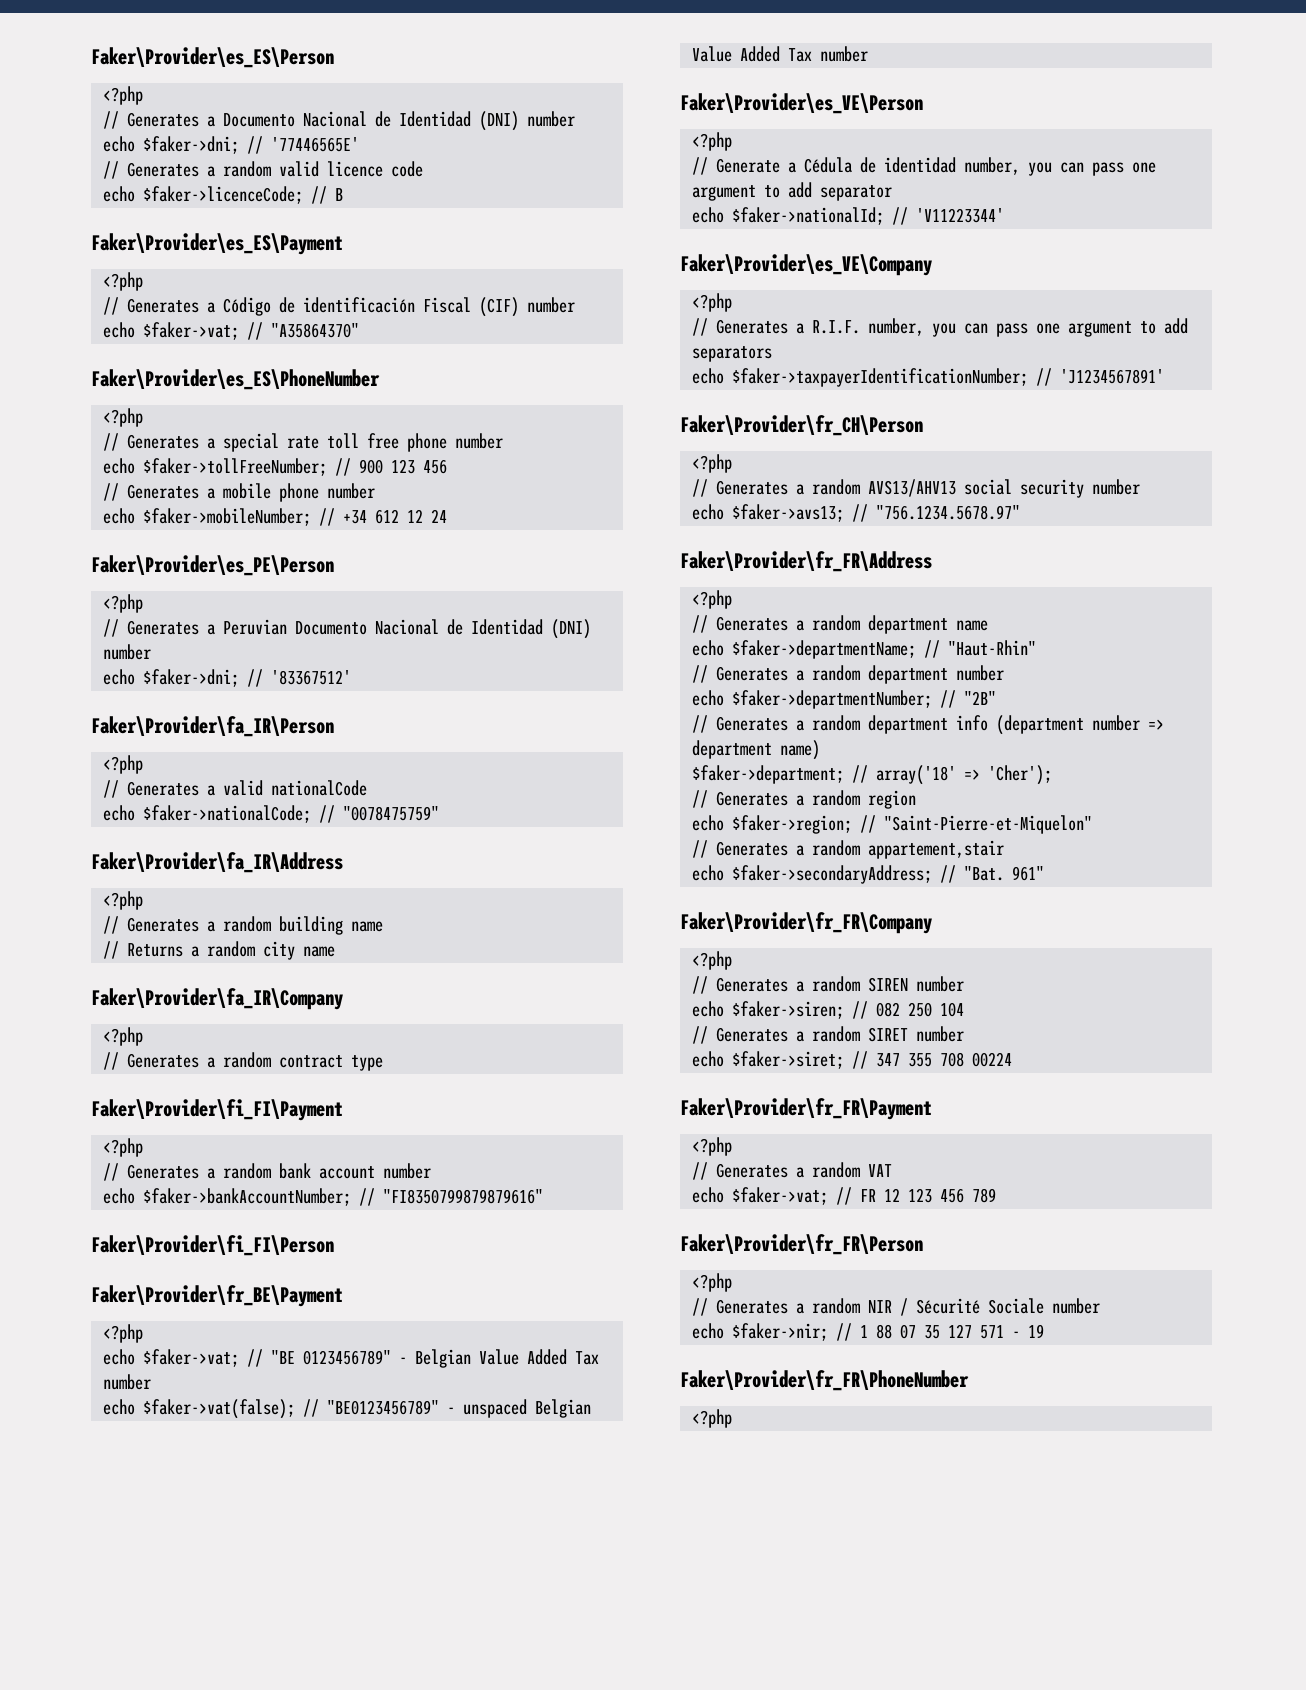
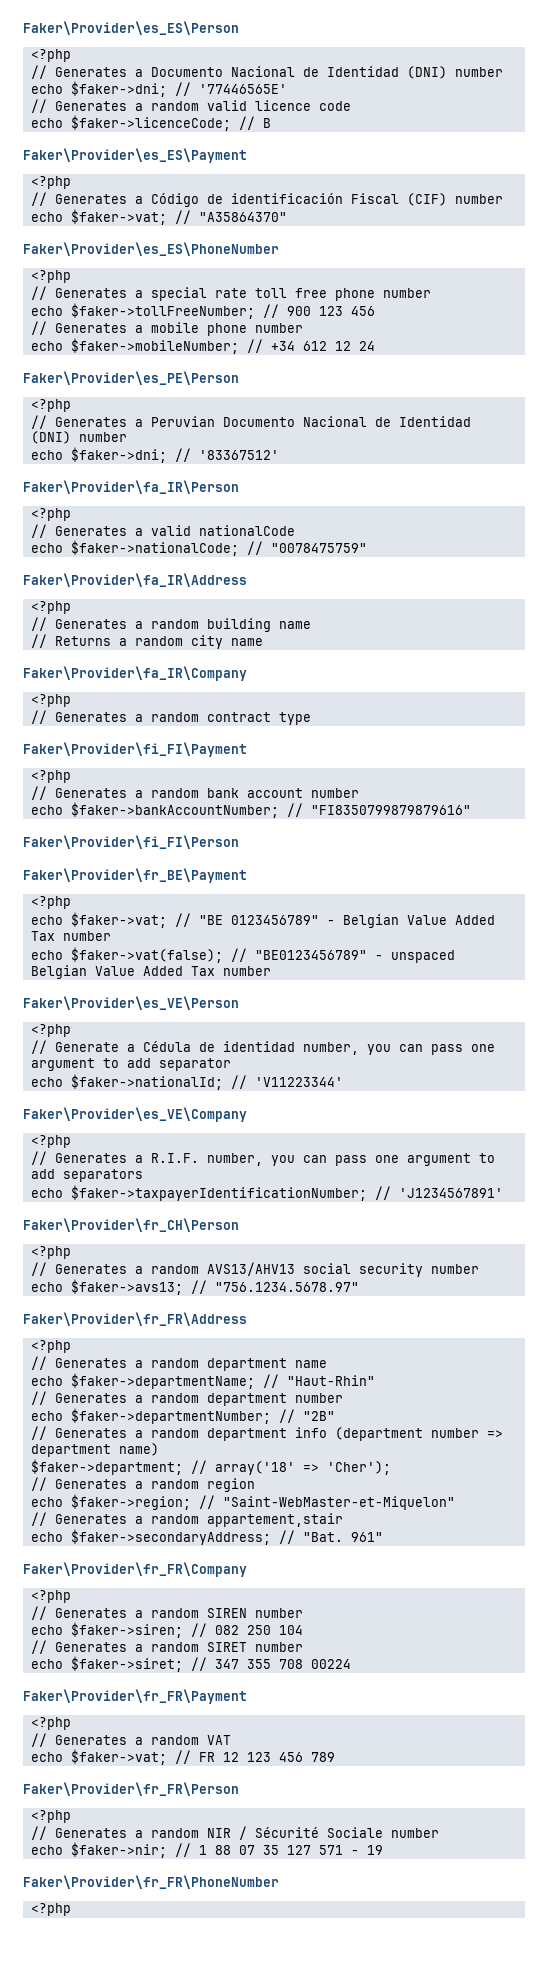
- echo $faker->region; // "Saint-Pierre-et-Miquelon"
+ echo $faker->region; // "Saint-WebMaster-et-Miquelon"

